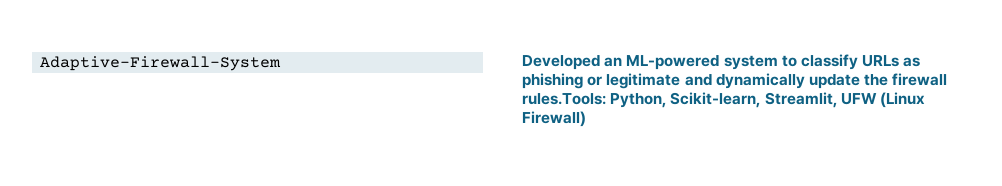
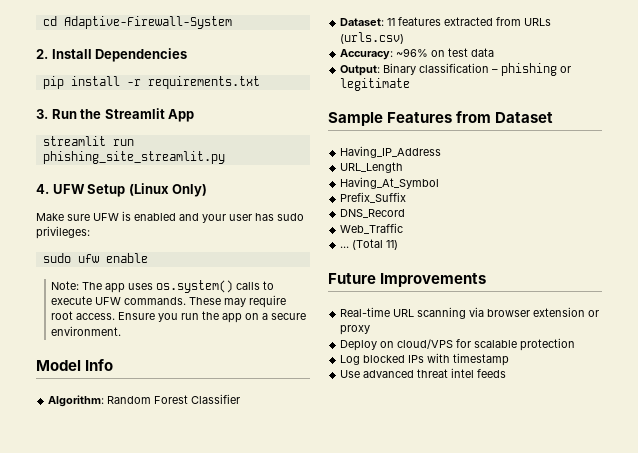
- Adaptive-Firewall-System
+ cd Adaptive-Firewall-System
- Developed an ML-powered system to classify URLs as phishing or legitimate and dynamically update the firewall rules.Tools: Python, Scikit-learn, Streamlit, UFW (Linux Firewall)
+ 2. Install Dependencies
+ pip install -r requirements.txt
+ 3. Run the Streamlit App
+ streamlit run phishing_site_streamlit.py
+ 4. UFW Setup (Linux Only)
+ Make sure UFW is enabled and your user has sudo privileges:
+ sudo ufw enable
+ Note: The app uses os.system() calls to execute UFW commands. These may require root access. Ensure you run the app on a secure environment.
+ Model Info
+ Algorithm: Random Forest Classifier
+ Dataset: 11 features extracted from URLs (urls.csv)
+ Accuracy: ~96% on test data
+ Output: Binary classification – phishing or legitimate
+ Sample Features from Dataset
+ Having_IP_Address
+ URL_Length
+ Having_At_Symbol
+ Prefix_Suffix
+ DNS_Record
+ Web_Traffic
+ ... (Total 11)
+ Future Improvements
+ Real-time URL scanning via browser extension or proxy
+ Deploy on cloud/VPS for scalable protection
+ Log blocked IPs with timestamp
+ Use advanced threat intel feeds

